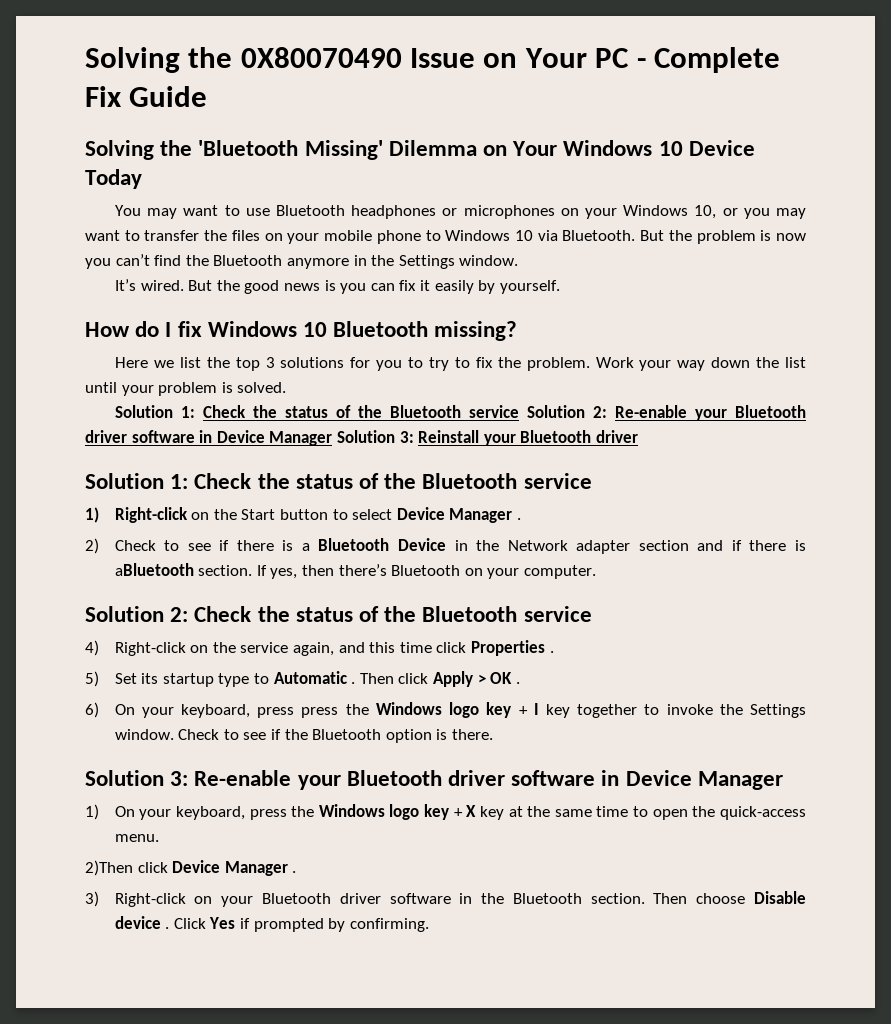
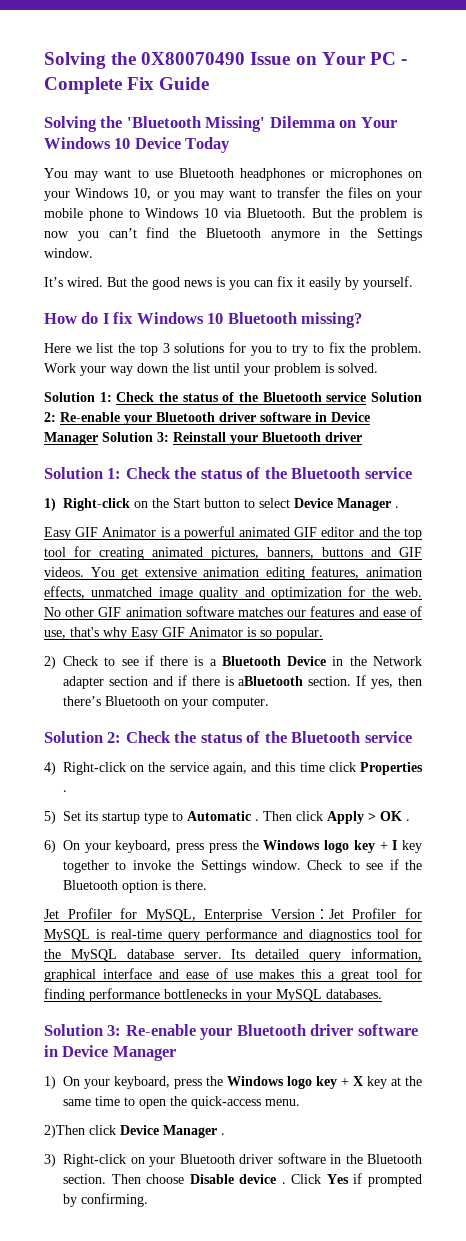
+ Easy GIF Animator is a powerful animated GIF editor and the top tool for creating animated pictures, banners, buttons and GIF videos. You get extensive animation editing features, animation effects, unmatched image quality and optimization for the web. No other GIF animation software matches our features and ease of use, that's why Easy GIF Animator is so popular.
+ Jet Profiler for MySQL, Enterprise Version：Jet Profiler for MySQL is real-time query performance and diagnostics tool for the MySQL database server. Its detailed query information, graphical interface and ease of use makes this a great tool for finding performance bottlenecks in your MySQL databases.

